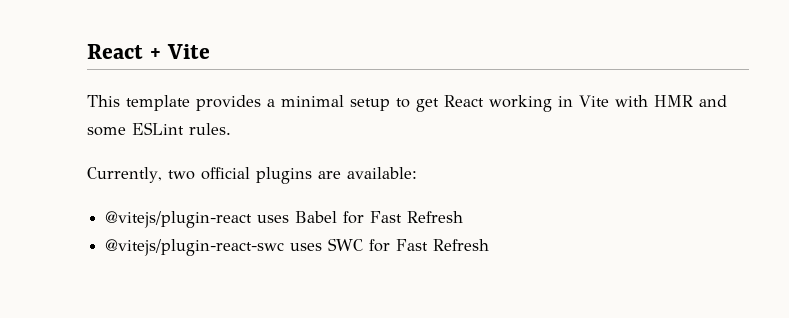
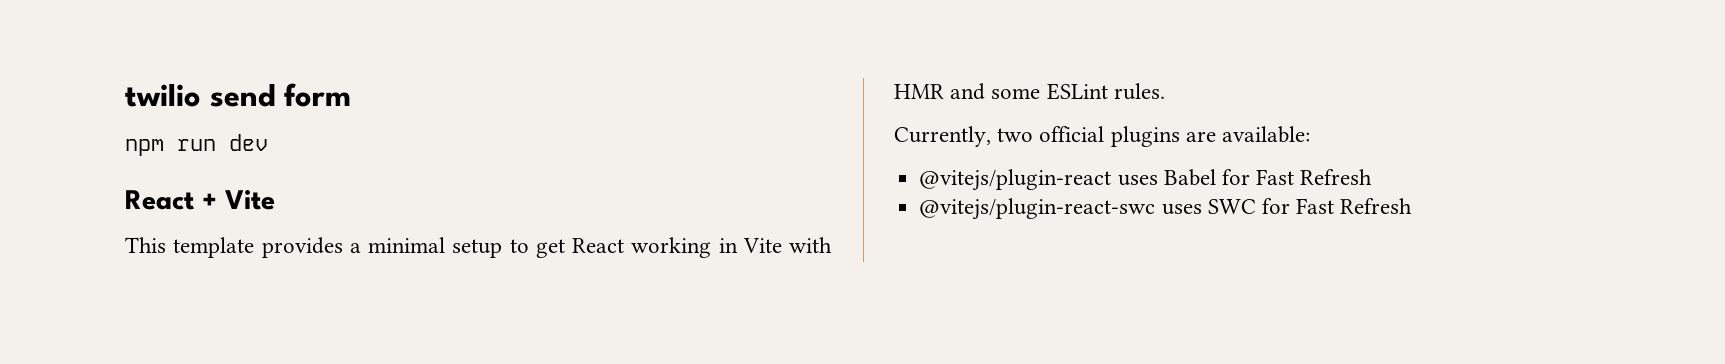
+ twilio send form
+ npm run dev

